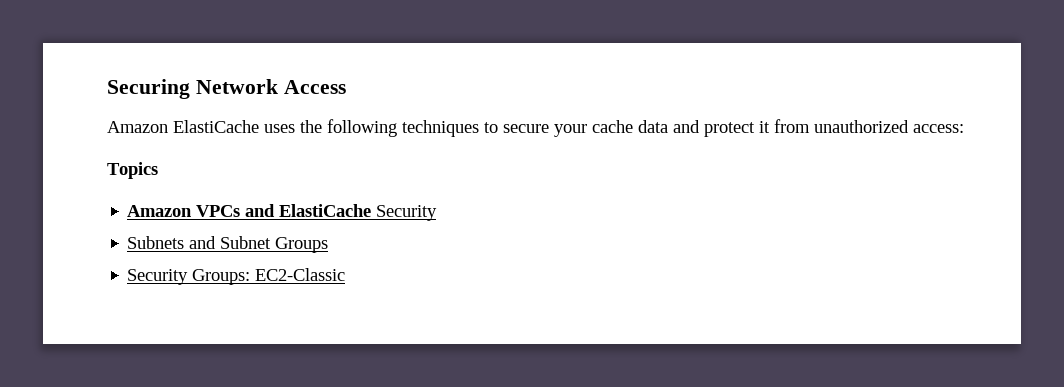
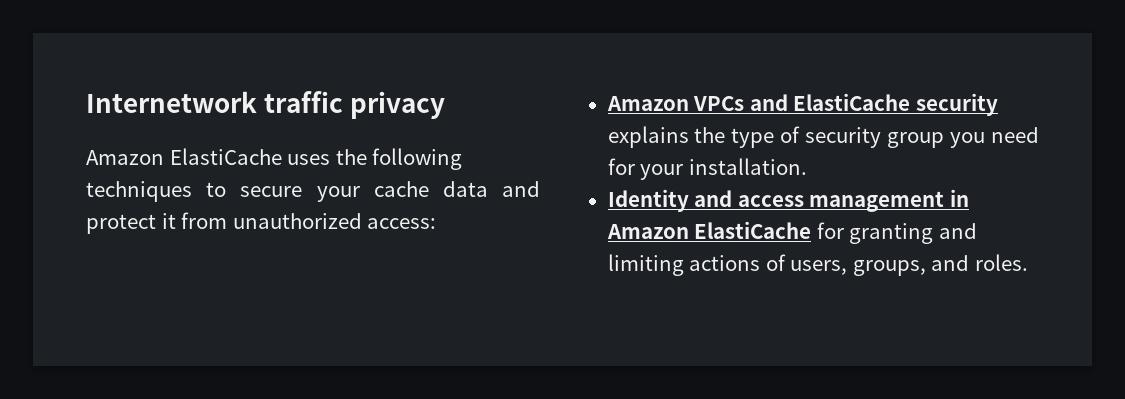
- Securing Network Access
+ Internetwork traffic privacy
- Topics
- Amazon VPCs and ElastiCache Security
- Subnets and Subnet Groups
- Security Groups: EC2-Classic
+ Amazon VPCs and ElastiCache security explains the type of security group you need for your installation.
+ Identity and access management in Amazon ElastiCache for granting and limiting actions of users, groups, and roles.

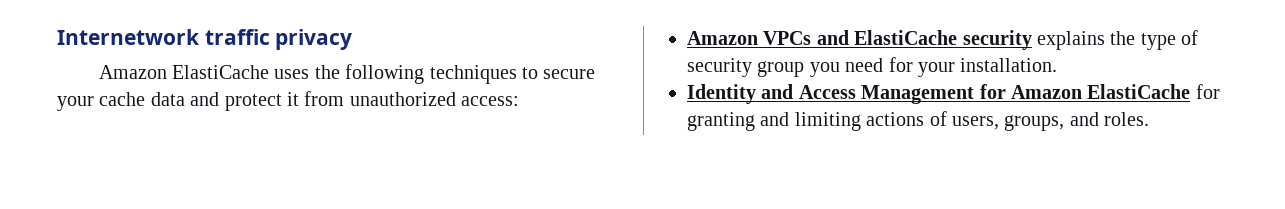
- Identity and access management in Amazon ElastiCache for granting and limiting actions of users, groups, and roles.
+ Identity and Access Management for Amazon ElastiCache for granting and limiting actions of users, groups, and roles.

